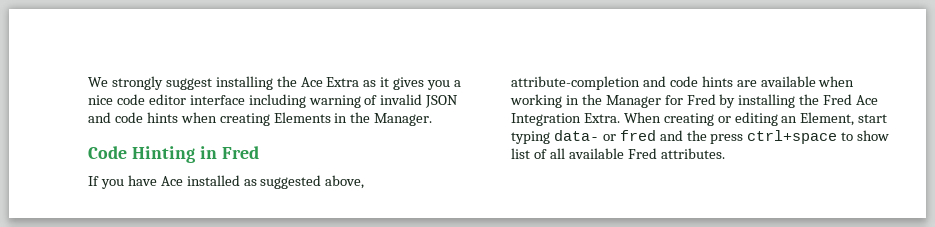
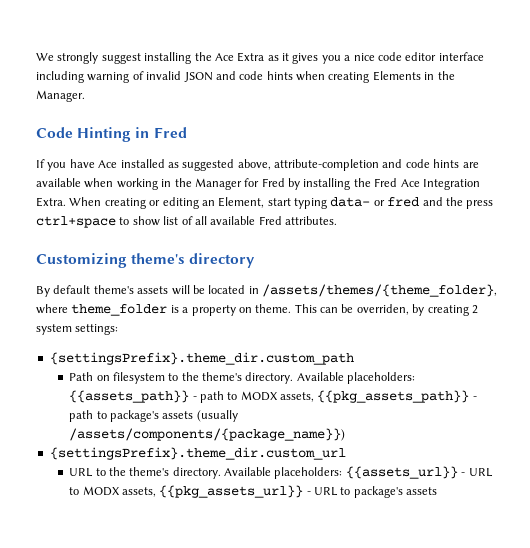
+ Customizing theme's directory
+ By default theme's assets will be located in /assets/themes/{theme_folder}, where theme_folder is a property on theme. This can be overriden, by creating 2 system settings:
+ {settingsPrefix}.theme_dir.custom_path
+ Path on filesystem to the theme's directory. Available placeholders: {{assets_path}} - path to MODX assets, {{pkg_assets_path}} - path to package's assets (usually /assets/components/{package_name}})
+ {settingsPrefix}.theme_dir.custom_url
+ URL to the theme's directory. Available placeholders: {{assets_url}} - URL to MODX assets, {{pkg_assets_url}} - URL to package's assets

